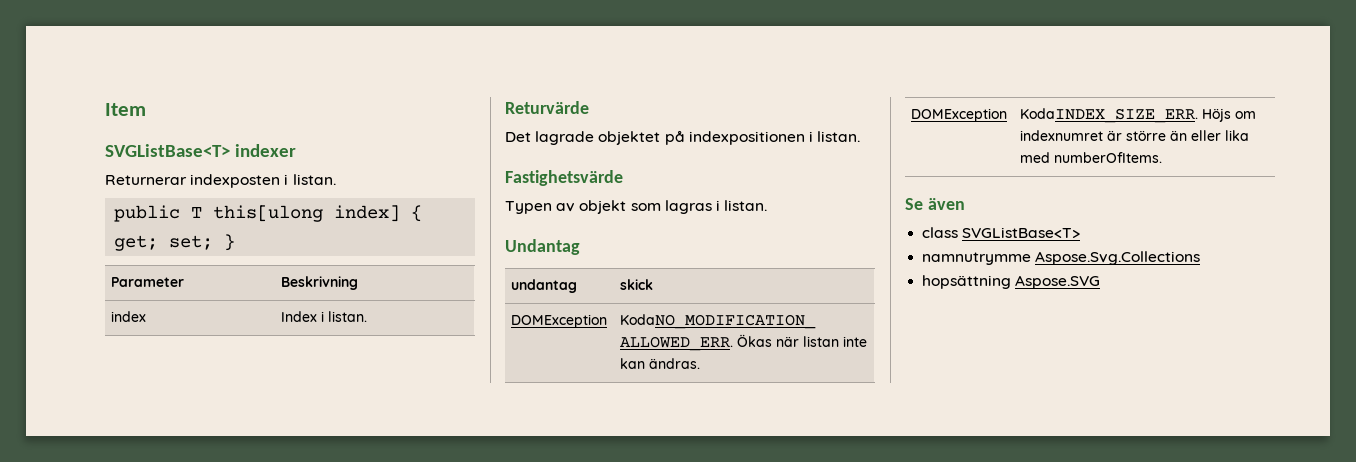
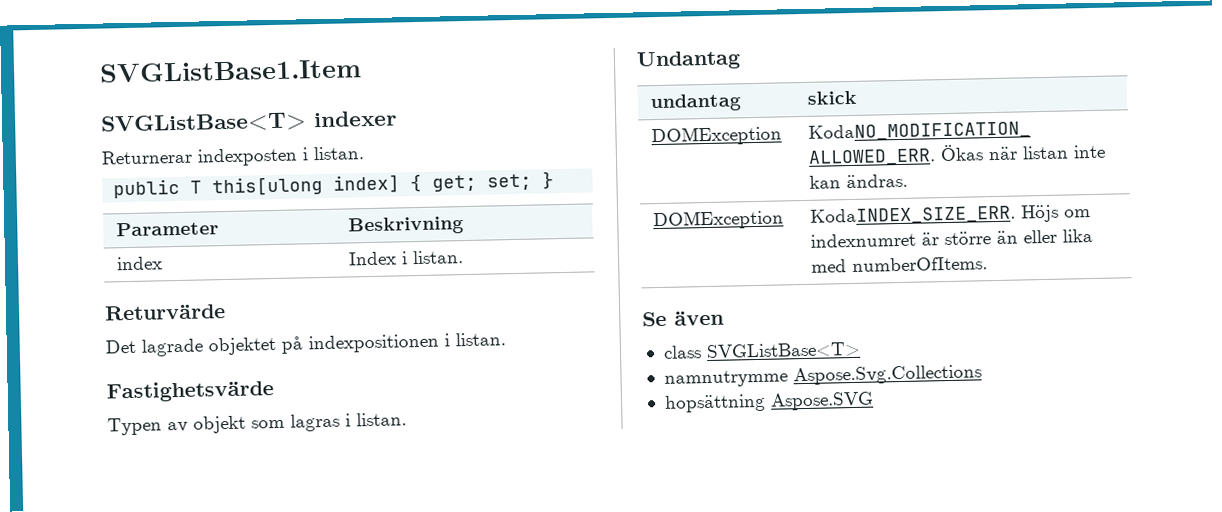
- Item
+ SVGListBase1.Item

